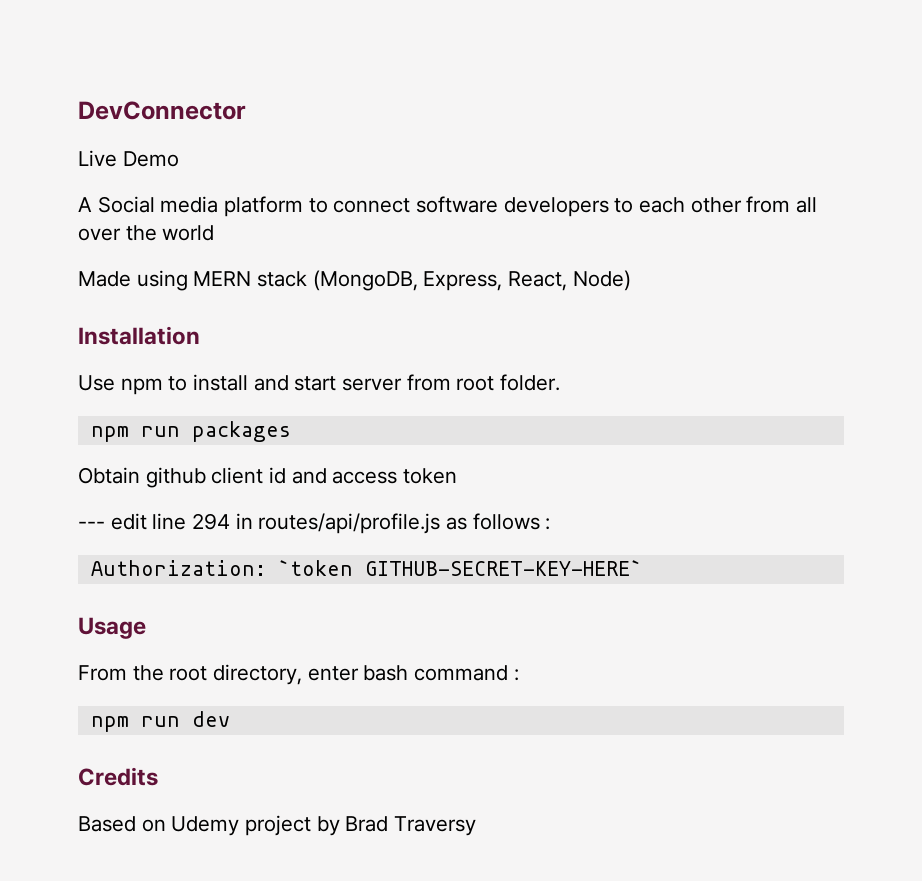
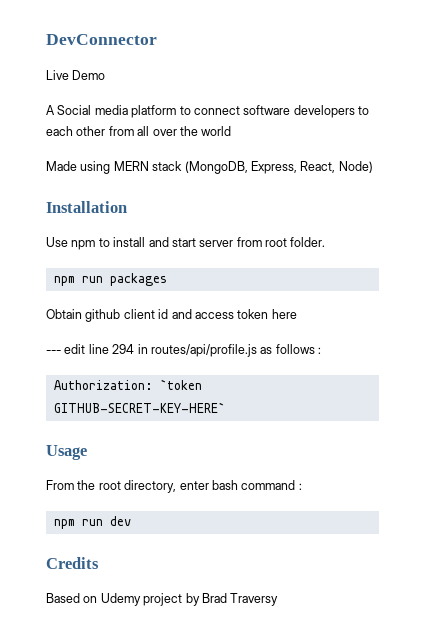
- Obtain github client id and access token
+ Obtain github client id and access token here

